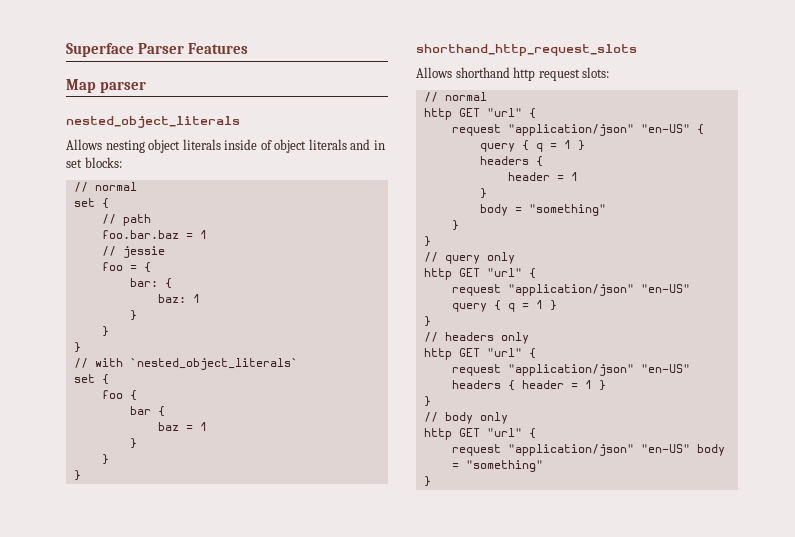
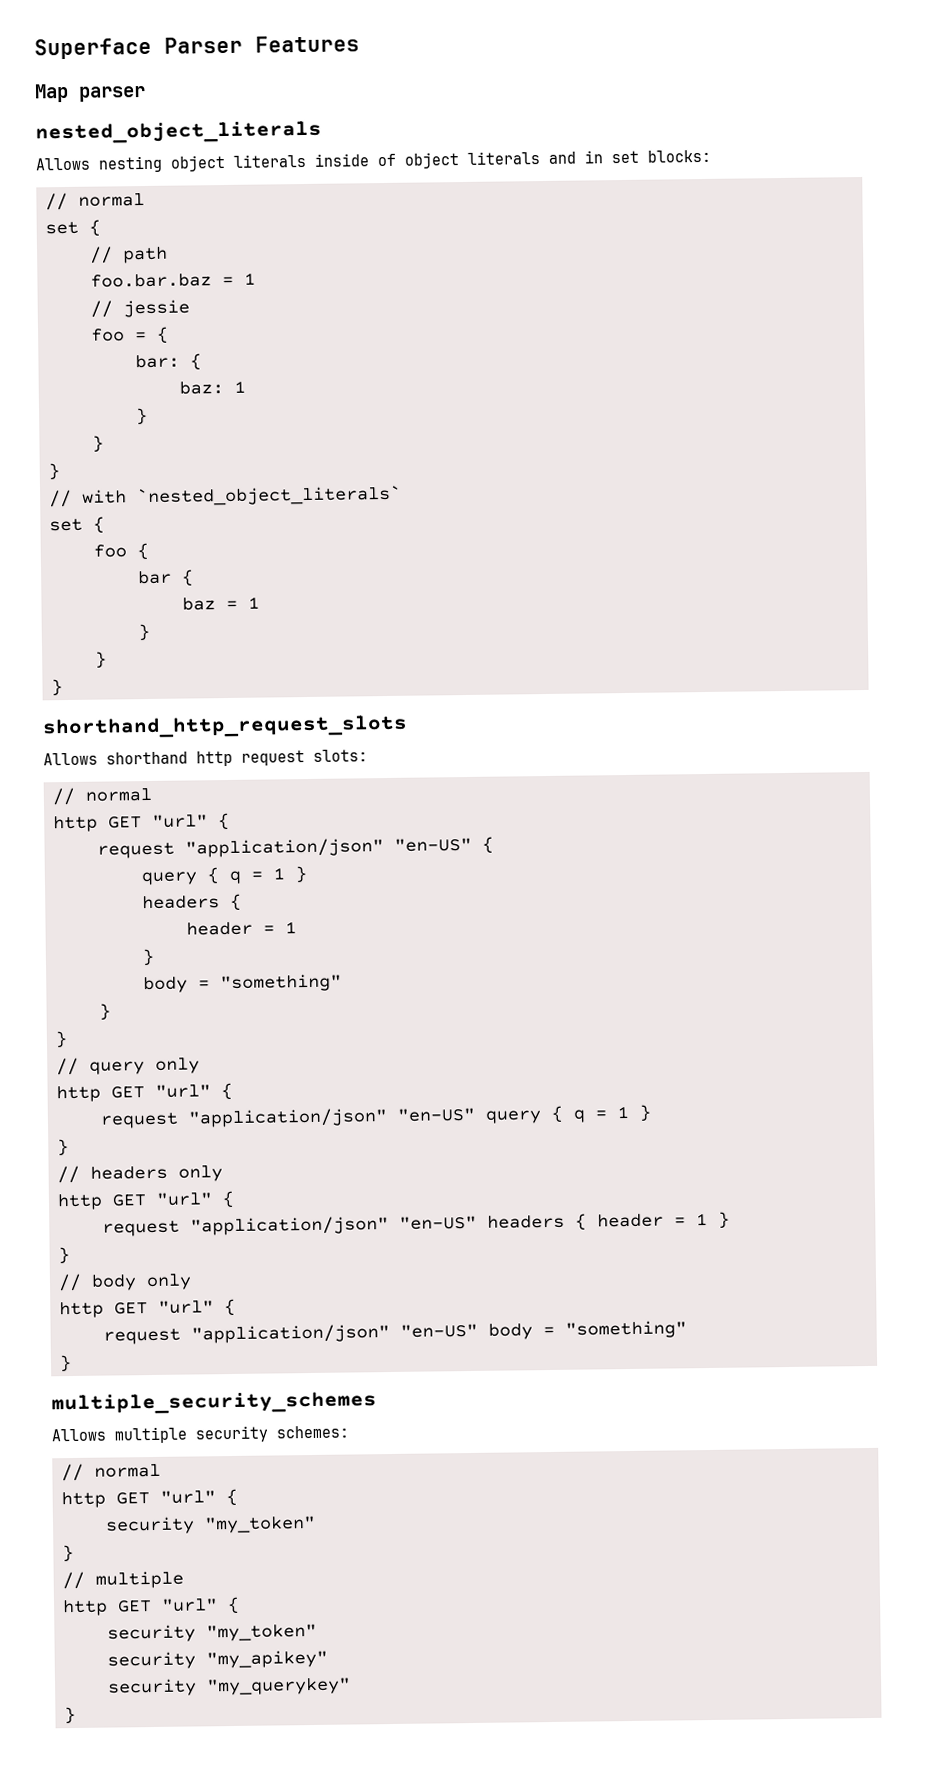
+ multiple_security_schemes
+ Allows multiple security schemes:
+ // normal
+ http GET "url" {
+ security "my_token"
+ }
+ // multiple
+ http GET "url" {
+ security "my_token"
+ security "my_apikey"
+ security "my_querykey"
+ }

